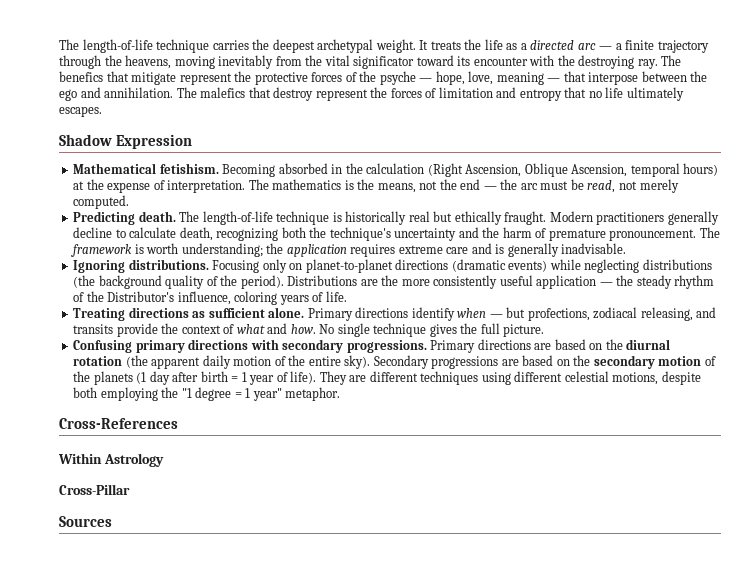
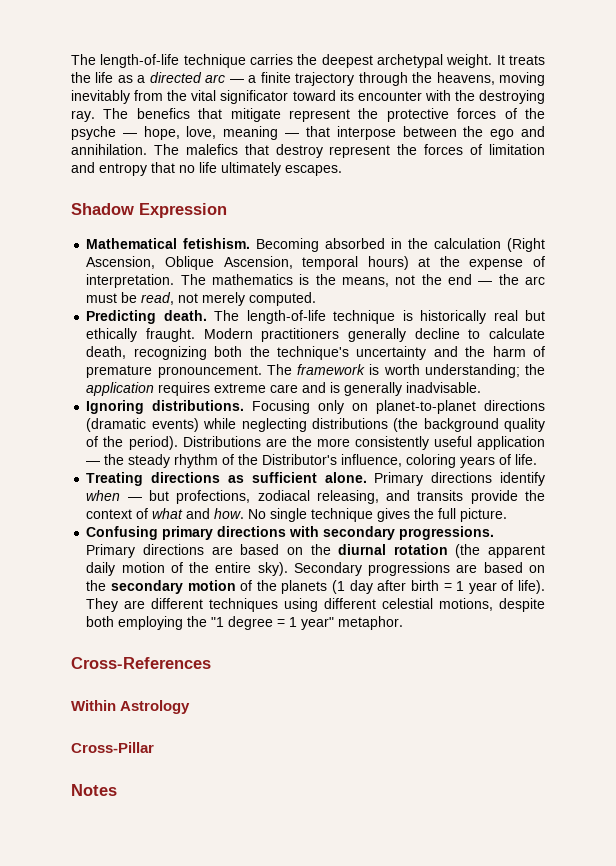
- Sources
+ Notes

